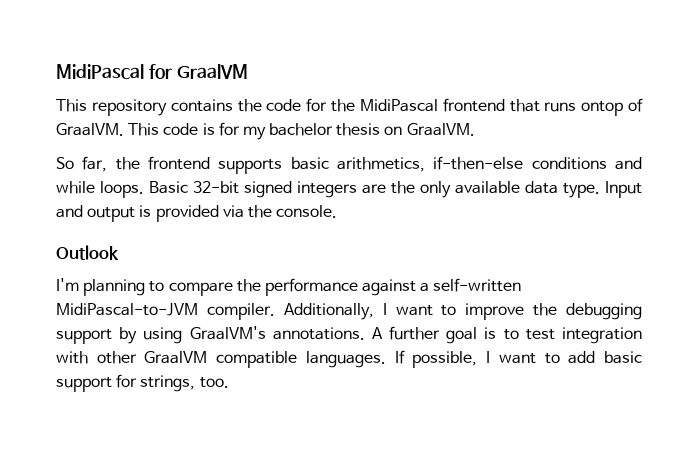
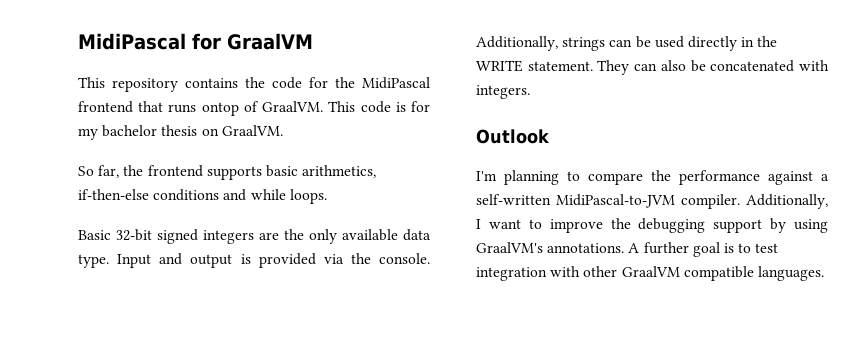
- So far, the frontend supports basic arithmetics, if-then-else conditions and while loops. Basic 32-bit signed integers are the only available data type.
+ So far, the frontend supports basic arithmetics, if-then-else conditions and while loops.
+ Basic 32-bit signed integers are the only available data type.
+ Additionally, strings can be used directly in the WRITE statement. They can also be concatenated with integers.
- If possible, I want to add basic support for strings, too.

